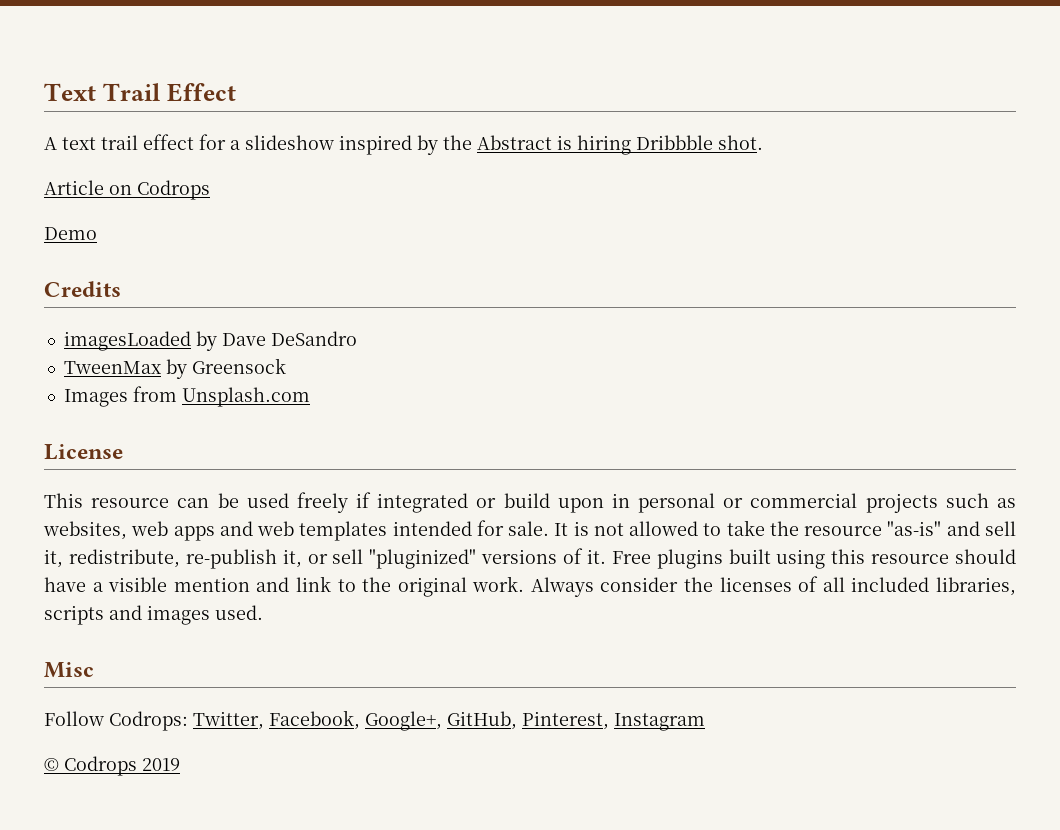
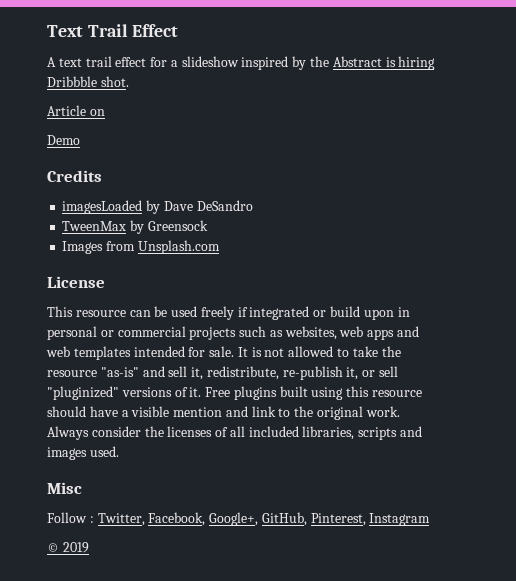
- Article on Codrops
+ Article on
- Follow Codrops: Twitter, Facebook, Google+, GitHub, Pinterest, Instagram
+ Follow : Twitter, Facebook, Google+, GitHub, Pinterest, Instagram
- © Codrops 2019
+ © 2019

